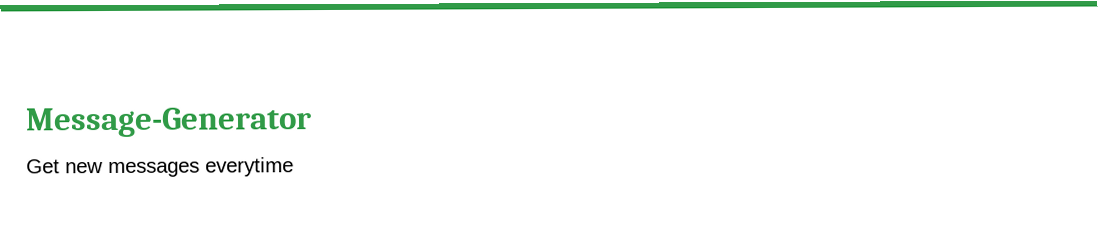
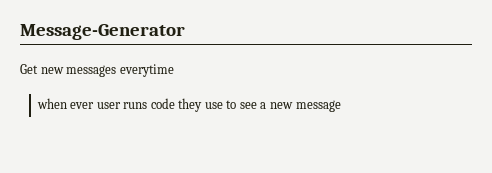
+ when ever user runs code they use to see a new message

